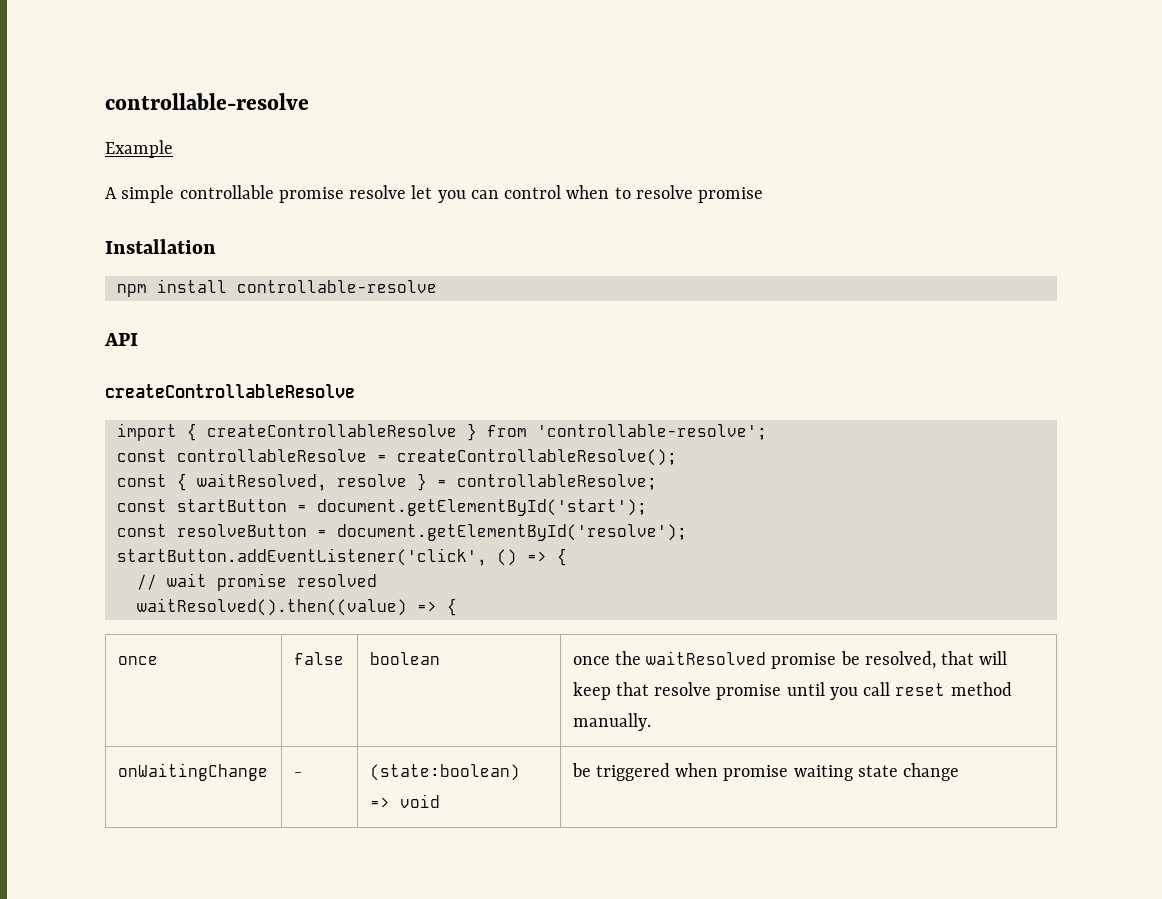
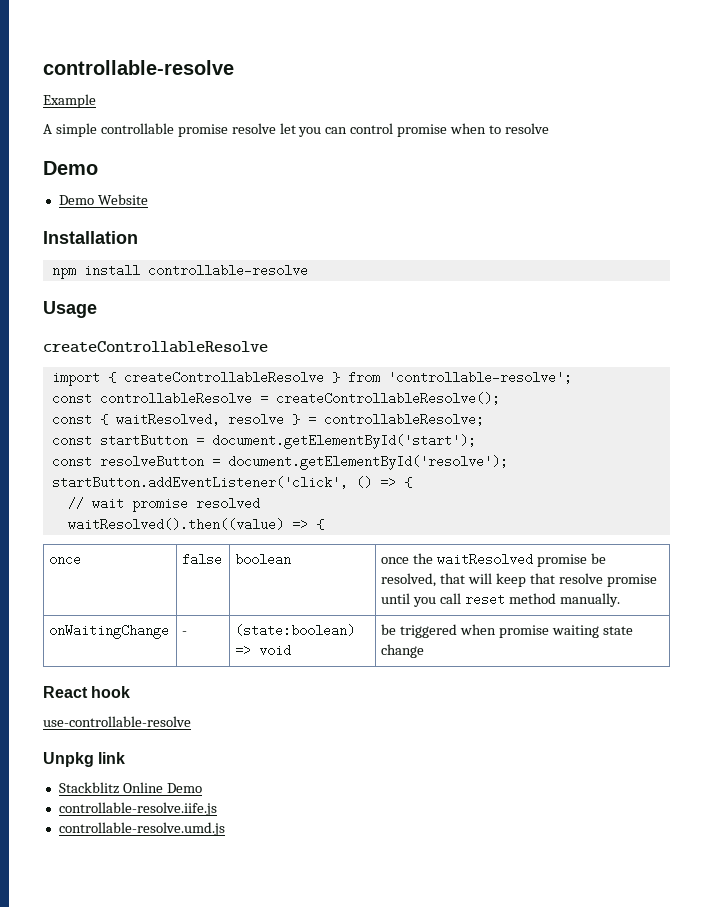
- A simple controllable promise resolve let you can control when to resolve promise
+ A simple controllable promise resolve let you can control promise when to resolve
+ Demo
+ Demo Website
- API
+ Usage
+ React hook
+ use-controllable-resolve
+ Unpkg link
+ Stackblitz Online Demo
+ controllable-resolve.iife.js
+ controllable-resolve.umd.js

